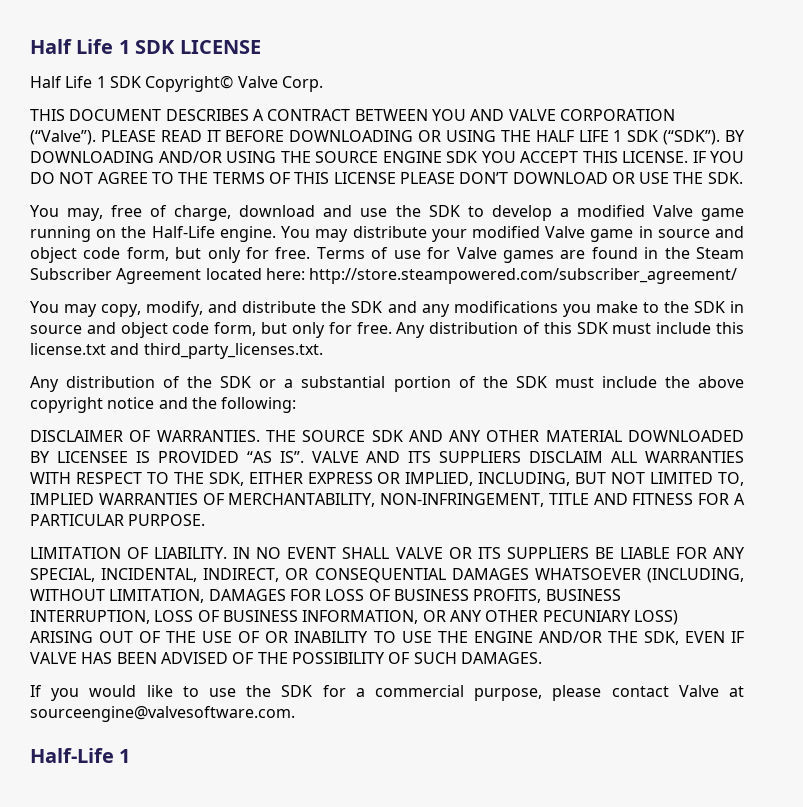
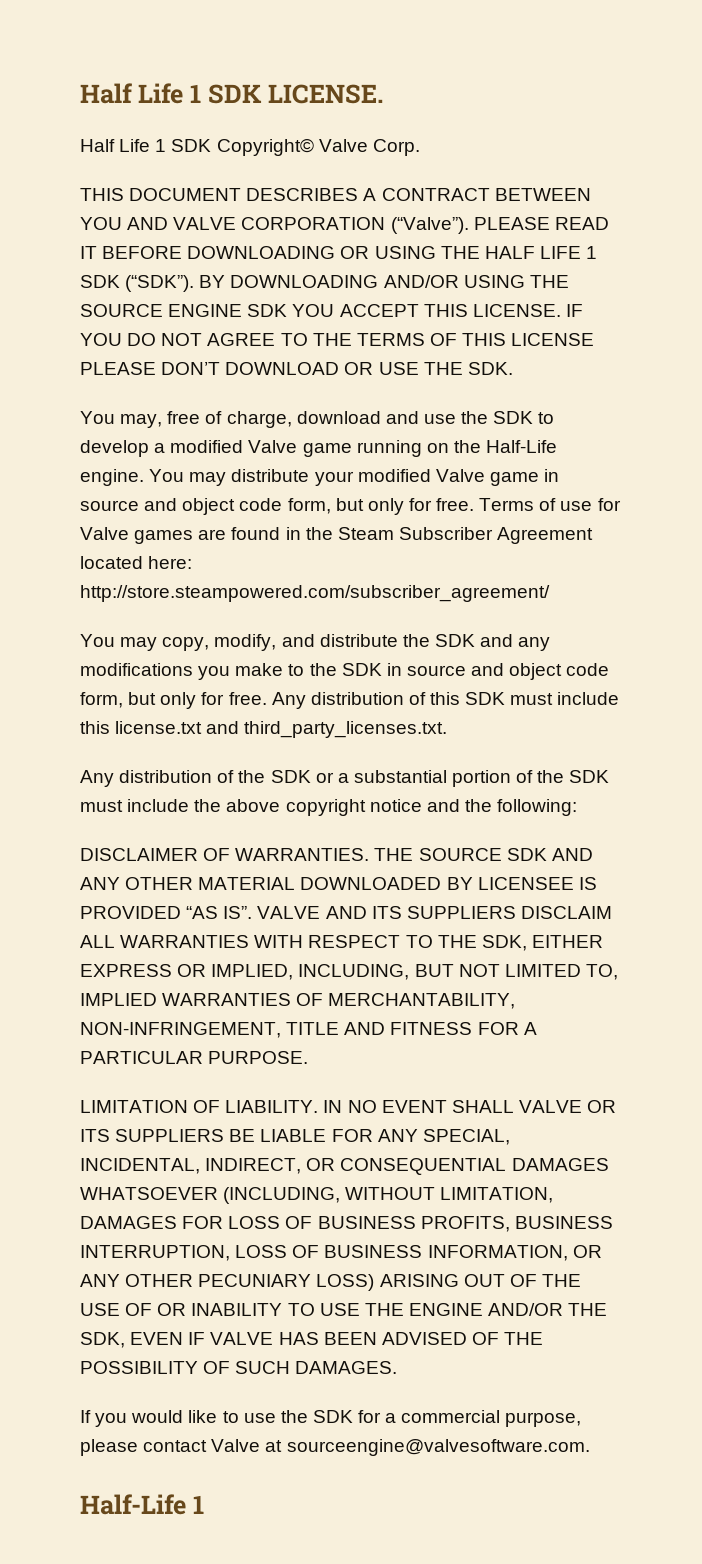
- Half Life 1 SDK LICENSE
+ Half Life 1 SDK LICENSE.

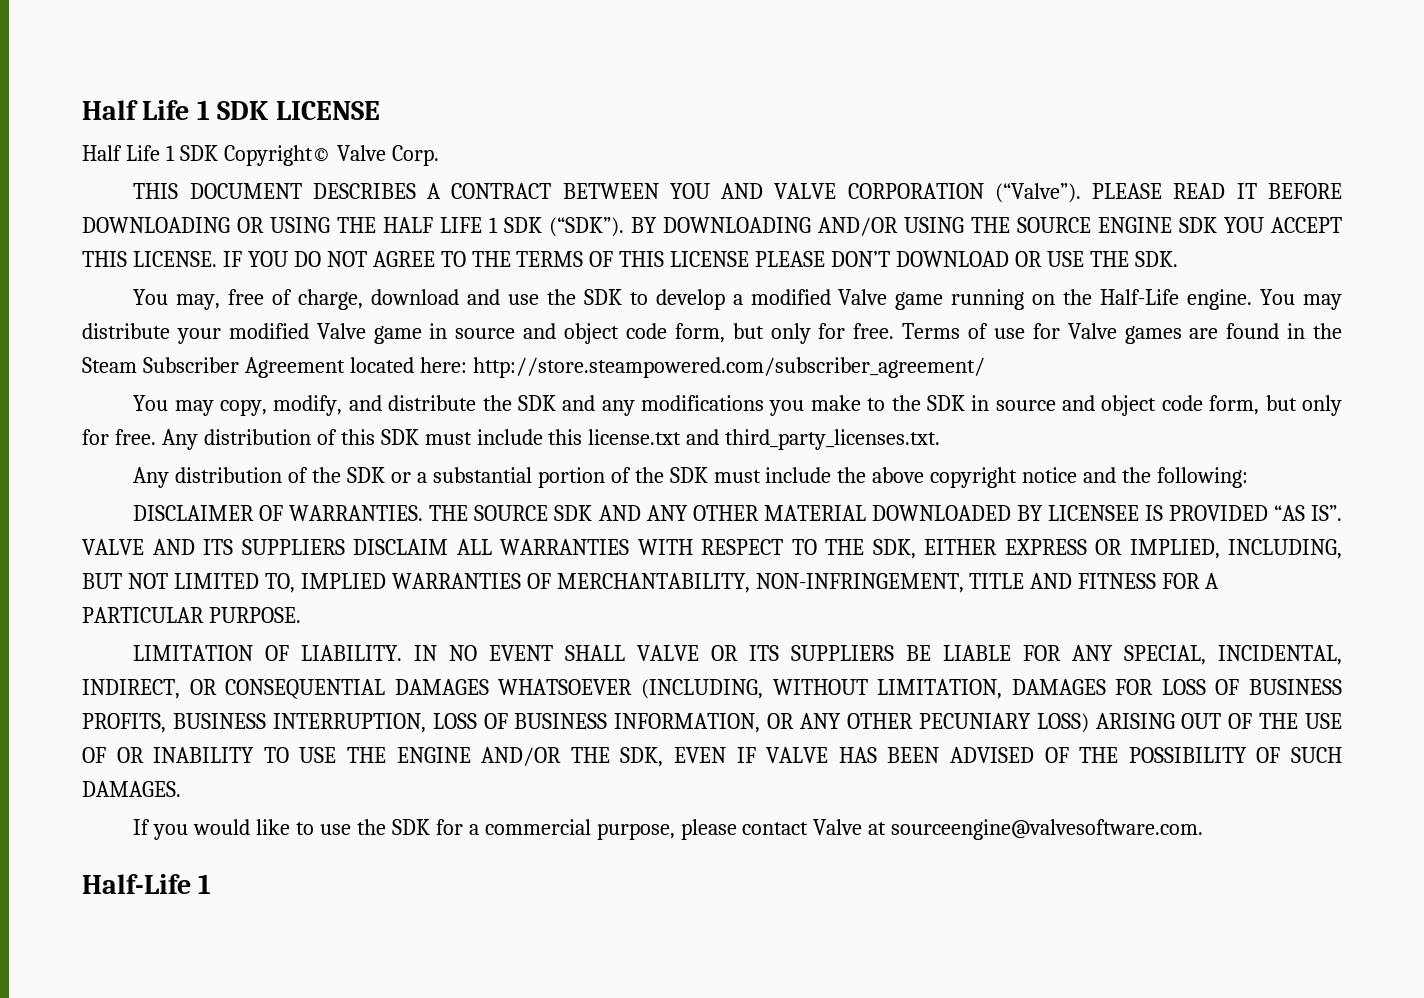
- Half Life 1 SDK LICENSE.
+ Half Life 1 SDK LICENSE

